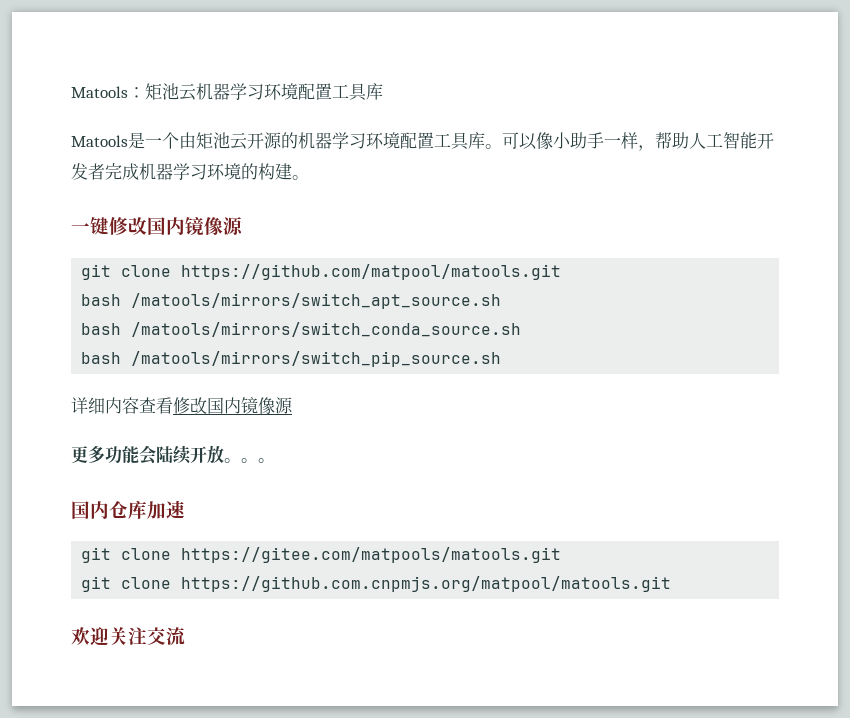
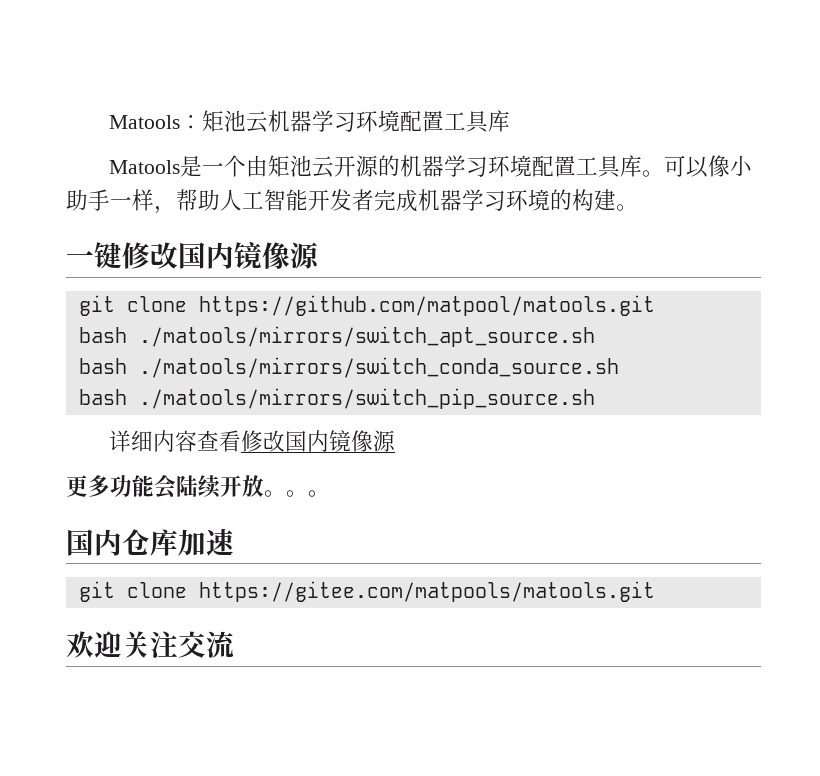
- bash /matools/mirrors/switch_apt_source.sh
- bash /matools/mirrors/switch_conda_source.sh
- bash /matools/mirrors/switch_pip_source.sh
+ bash ./matools/mirrors/switch_apt_source.sh
+ bash ./matools/mirrors/switch_conda_source.sh
+ bash ./matools/mirrors/switch_pip_source.sh
- git clone https://github.com.cnpmjs.org/matpool/matools.git

